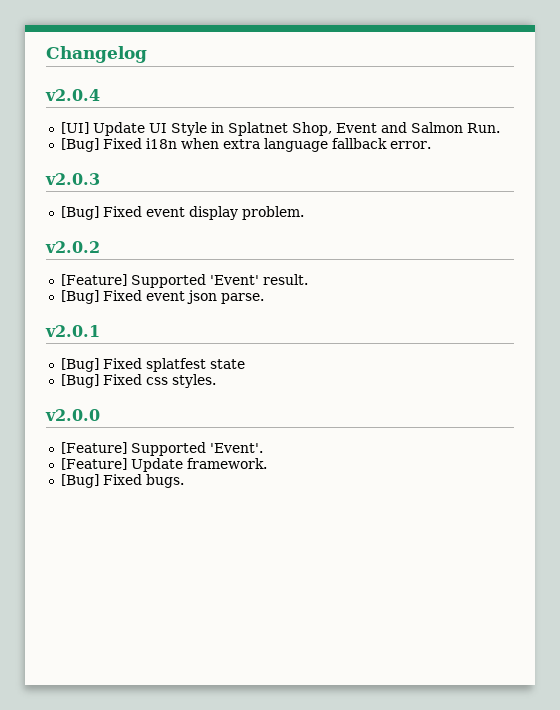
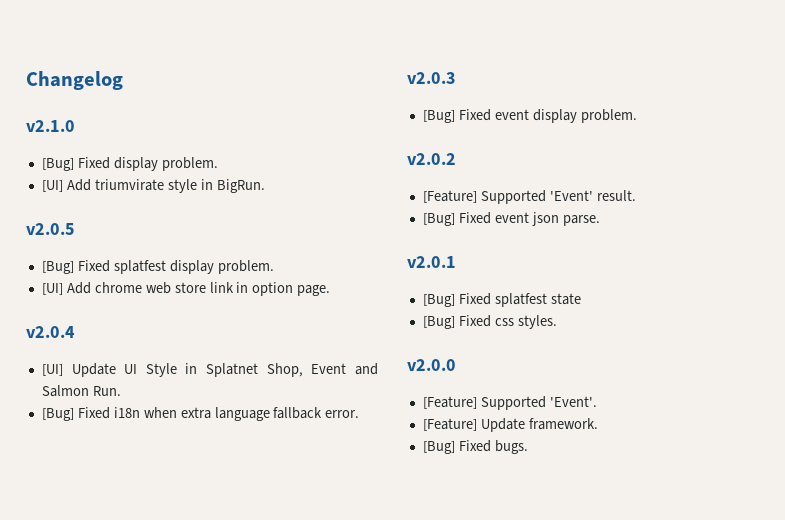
+ v2.1.0
+ [Bug] Fixed display problem.
+ [UI] Add triumvirate style in BigRun.
+ v2.0.5
+ [Bug] Fixed splatfest display problem.
+ [UI] Add chrome web store link in option page.

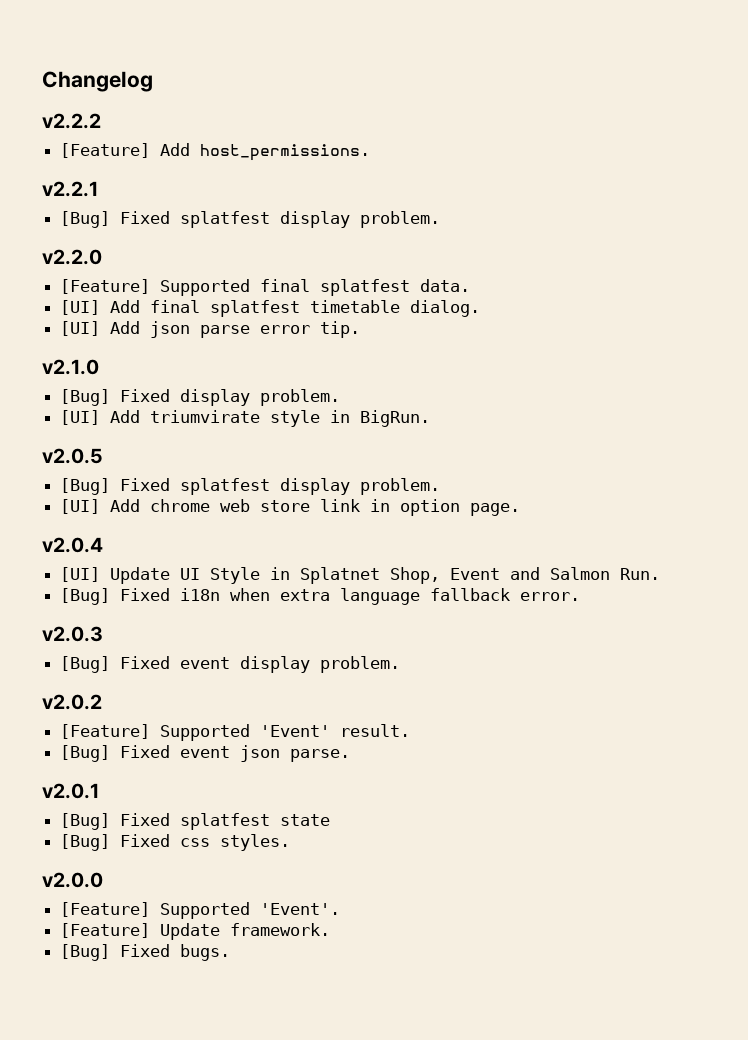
+ v2.2.2
+ [Feature] Add host_permissions.
+ v2.2.1
+ [Bug] Fixed splatfest display problem.
+ v2.2.0
+ [Feature] Supported final splatfest data.
+ [UI] Add final splatfest timetable dialog.
+ [UI] Add json parse error tip.

